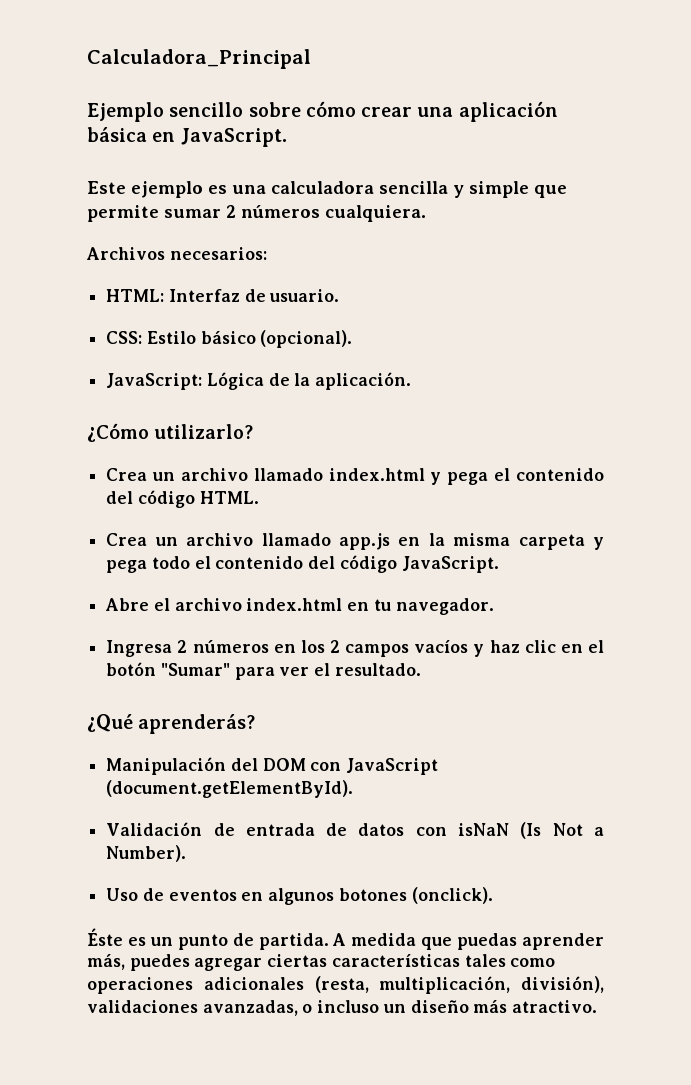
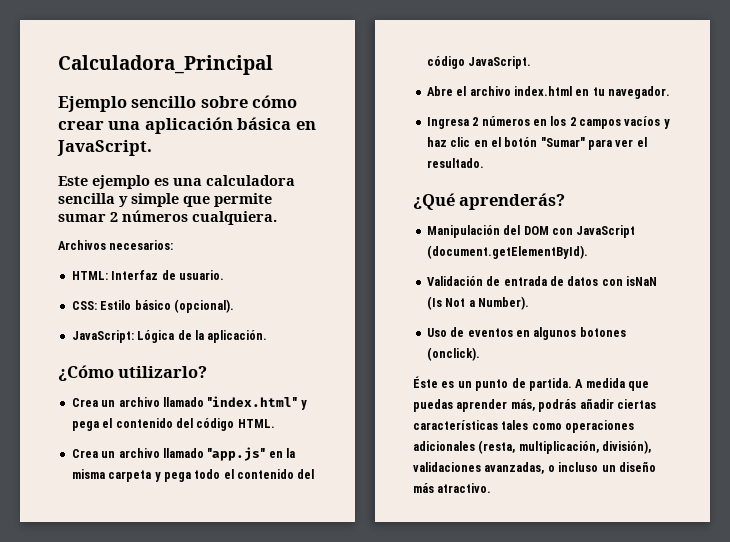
- Crea un archivo llamado index.html y pega el contenido del código HTML.
+ Crea un archivo llamado "index.html" y pega el contenido del código HTML.
- Crea un archivo llamado app.js en la misma carpeta y pega todo el contenido del código JavaScript.
+ Crea un archivo llamado "app.js" en la misma carpeta y pega todo el contenido del código JavaScript.
- A medida que puedas aprender más, puedes agregar ciertas características tales como operaciones adicionales (resta, multiplicación, división), validaciones avanzadas, o incluso un diseño más atractivo.
+ A medida que puedas aprender más, podrás añadir ciertas características tales como operaciones adicionales (resta, multiplicación, división), validaciones avanzadas, o incluso un diseño más atractivo.

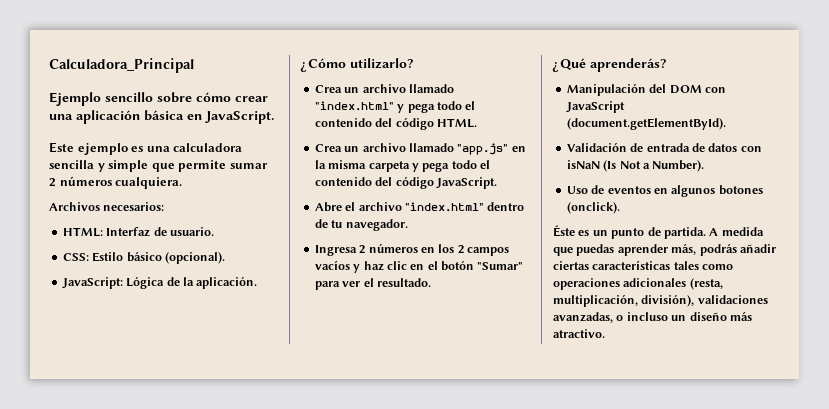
- Crea un archivo llamado "index.html" y pega el contenido del código HTML.
+ Crea un archivo llamado "index.html" y pega todo el contenido del código HTML.
- Abre el archivo index.html en tu navegador.
+ Abre el archivo "index.html" dentro de tu navegador.

